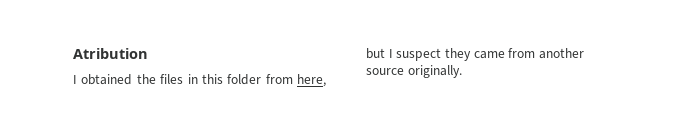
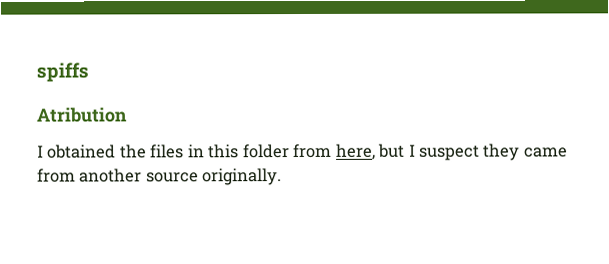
+ spiffs

